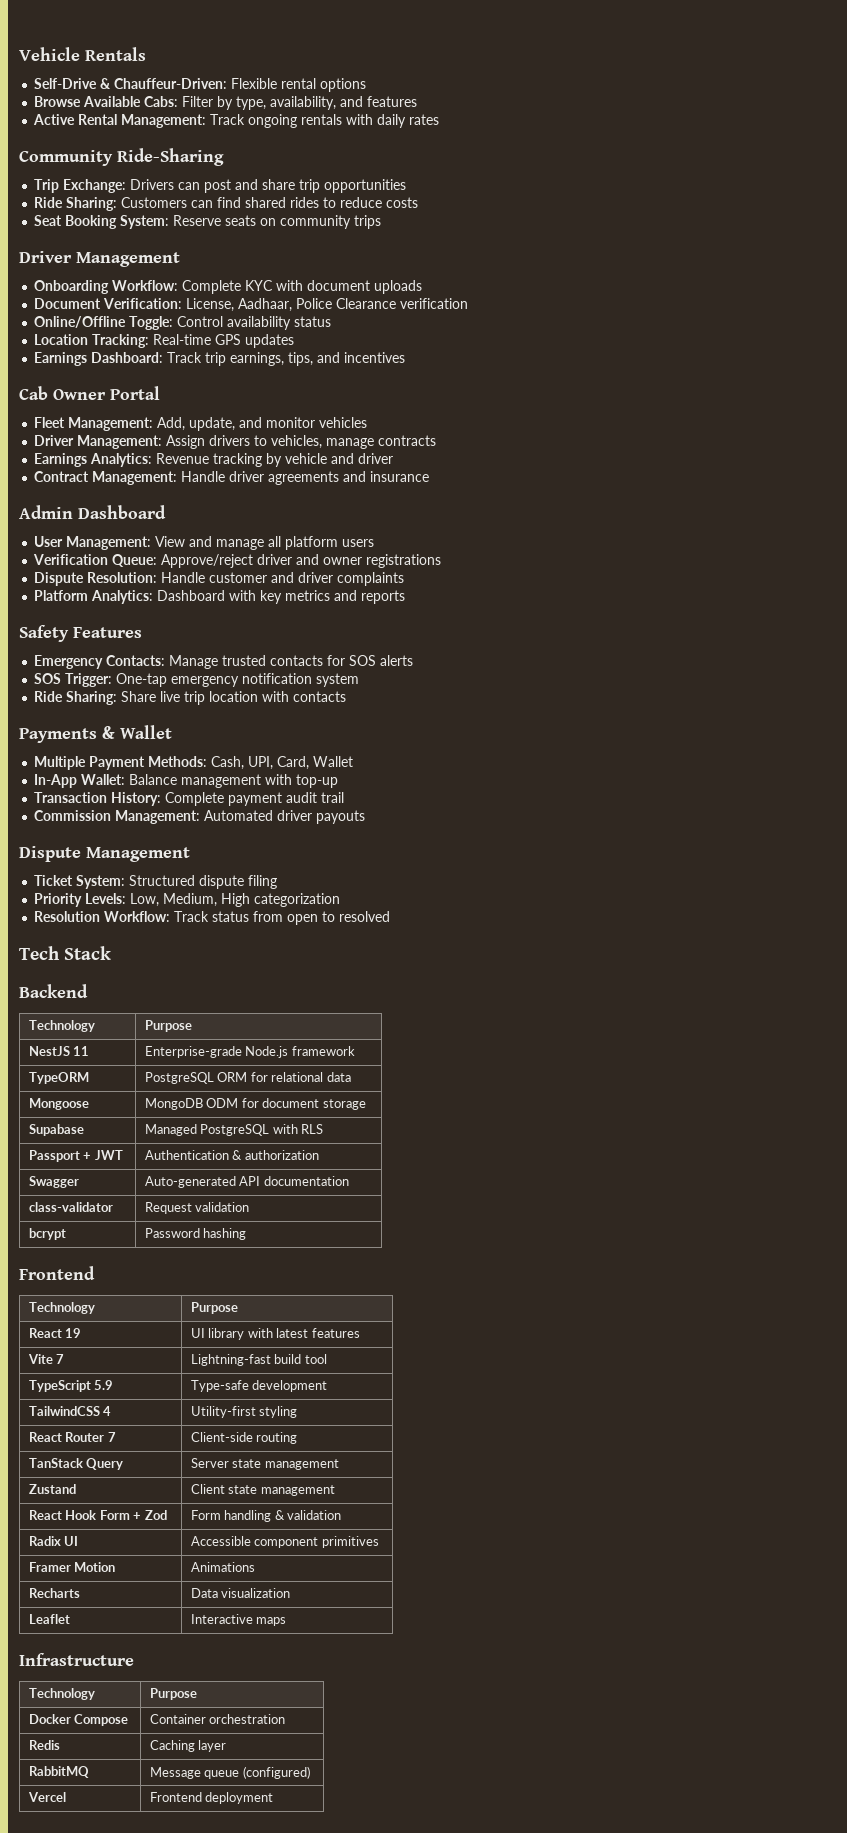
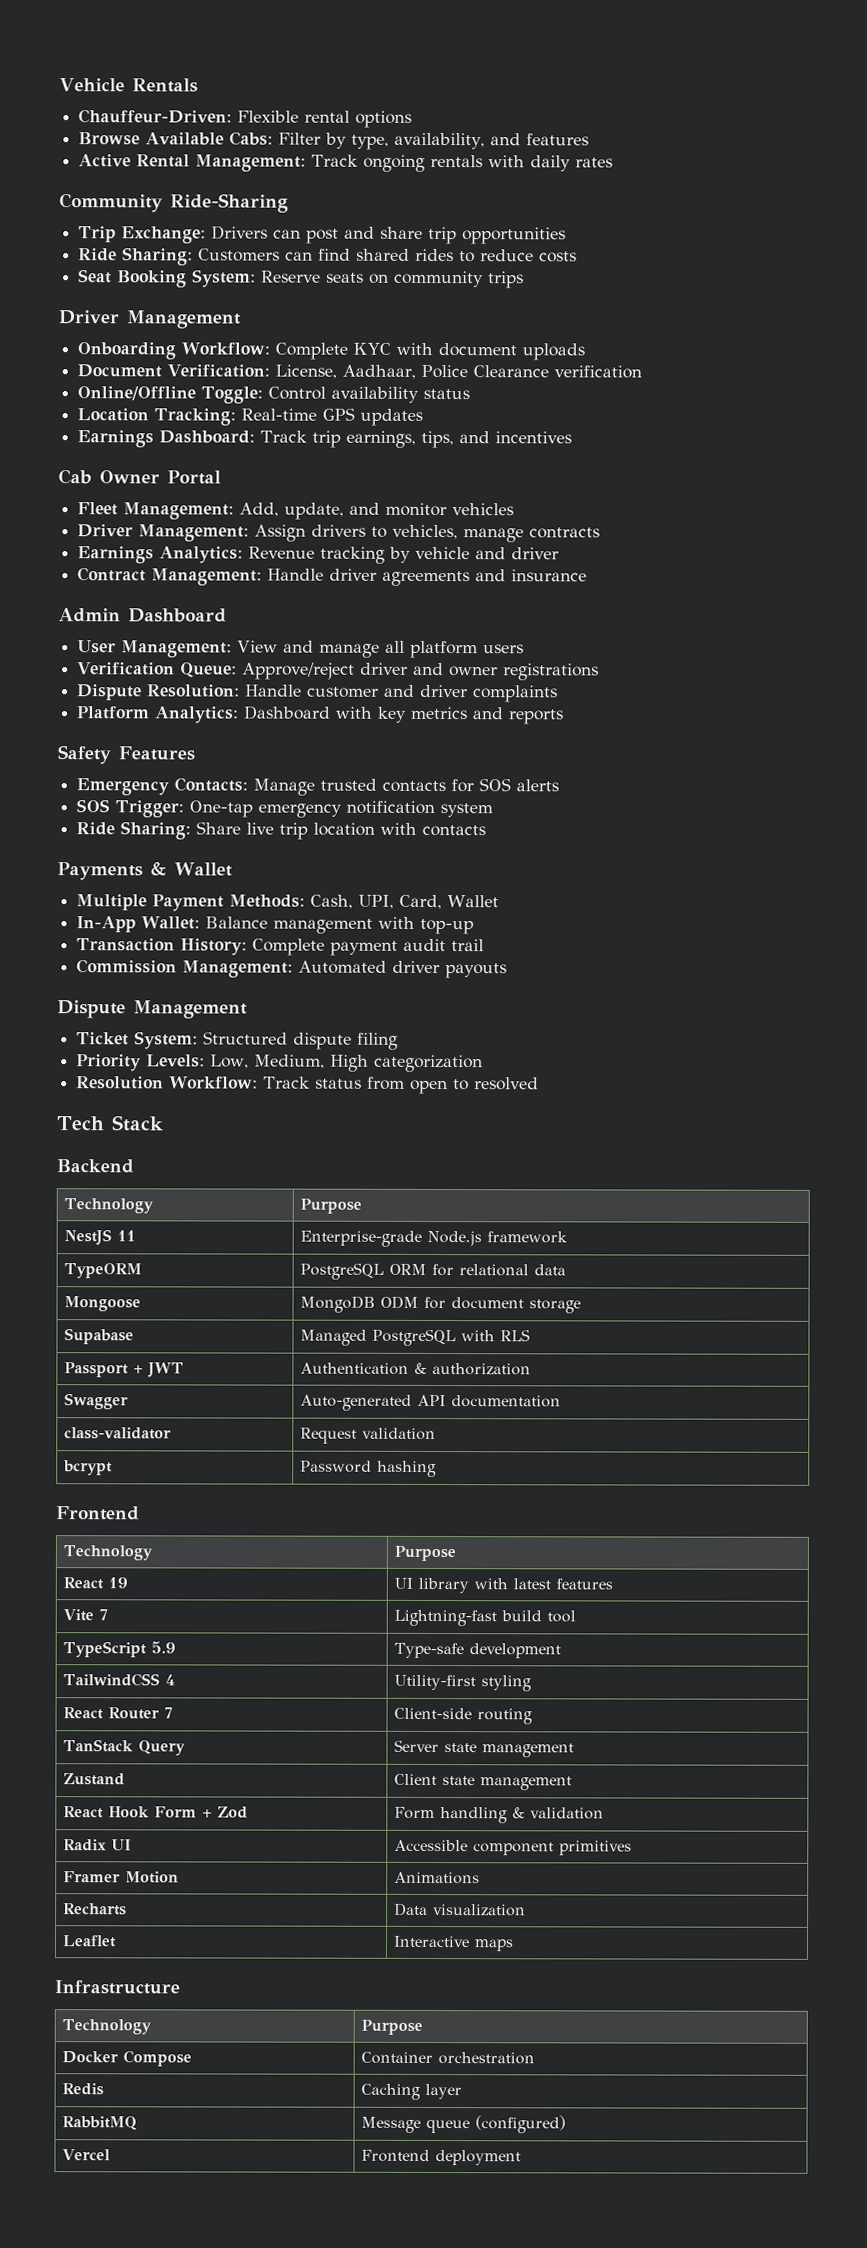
- Self-Drive & Chauffeur-Driven: Flexible rental options
+ Chauffeur-Driven: Flexible rental options

